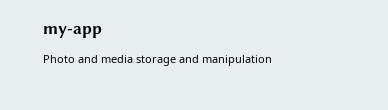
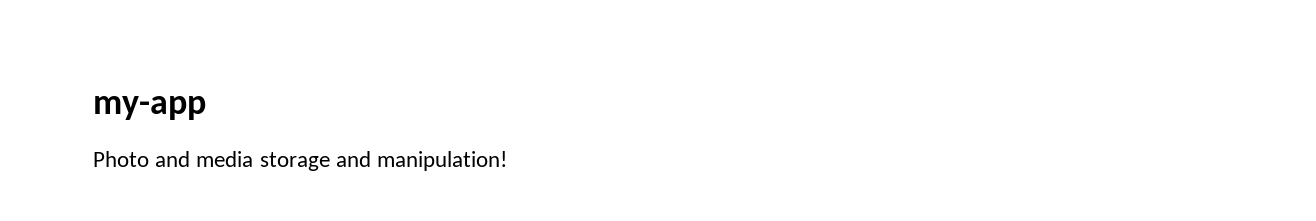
- Photo and media storage and manipulation
+ Photo and media storage and manipulation!

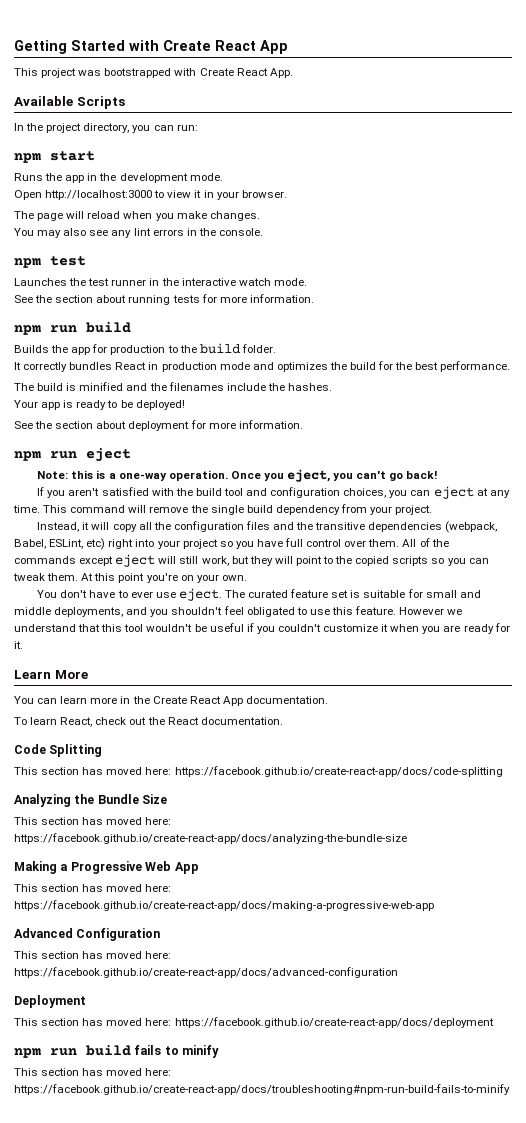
- my-app
- Photo and media storage and manipulation!
+ Getting Started with Create React App
+ This project was bootstrapped with Create React App.
+ Available Scripts
+ In the project directory, you can run:
+ npm start
+ Runs the app in the development mode.
+ Open http://localhost:3000 to view it in your browser.
+ The page will reload when you make changes.
+ You may also see any lint errors in the console.
+ npm test
+ Launches the test runner in the interactive watch mode.
+ See the section about running tests for more information.
+ npm run build
+ Builds the app for production to the build folder.
+ It correctly bundles React in production mode and optimizes the build for the best performance.
+ The build is minified and the filenames include the hashes.
+ Your app is ready to be deployed!
+ See the section about deployment for more information.
+ npm run eject
+ Note: this is a one-way operation. Once you eject, you can't go back!
+ If you aren't satisfied with the build tool and configuration choices, you can eject at any time. This command will remove the single build dependency from your project.
+ Instead, it will copy all the configuration files and the transitive dependencies (webpack, Babel, ESLint, etc) right into your project so you have full control over them. All of the commands except eject will still work, but they will point to the copied scripts so you can tweak them. At this point you're on your own.
+ You don't have to ever use eject. The curated feature set is suitable for small and middle deployments, and you shouldn't feel obligated to use this feature. However we understand that this tool wouldn't be useful if you couldn't customize it when you are ready for it.
+ Learn More
+ You can learn more in the Create React App documentation.
+ To learn React, check out the React documentation.
+ Code Splitting
+ This section has moved here: https://facebook.github.io/create-react-app/docs/code-splitting
+ Analyzing the Bundle Size
+ This section has moved here: https://facebook.github.io/create-react-app/docs/analyzing-the-bundle-size
+ Making a Progressive Web App
+ This section has moved here: https://facebook.github.io/create-react-app/docs/making-a-progressive-web-app
+ Advanced Configuration
+ This section has moved here: https://facebook.github.io/create-react-app/docs/advanced-configuration
+ Deployment
+ This section has moved here: https://facebook.github.io/create-react-app/docs/deployment
+ npm run build fails to minify
+ This section has moved here: https://facebook.github.io/create-react-app/docs/troubleshooting#npm-run-build-fails-to-minify

